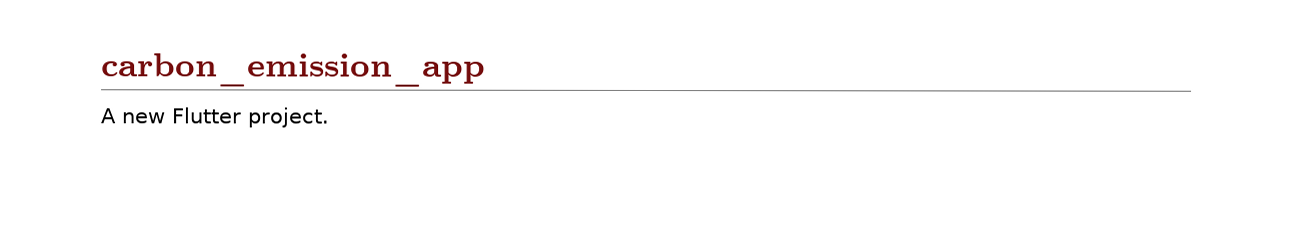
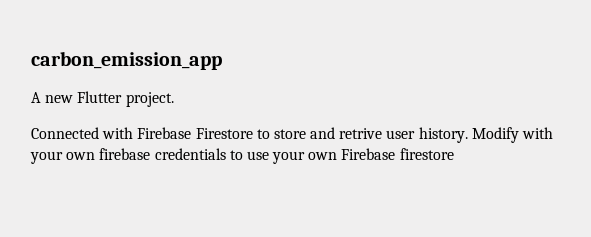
+ Connected with Firebase Firestore to store and retrive user history. Modify with your own firebase credentials to use your own Firebase firestore

